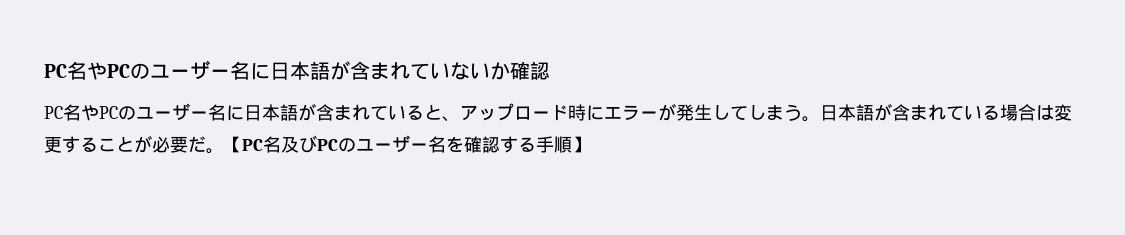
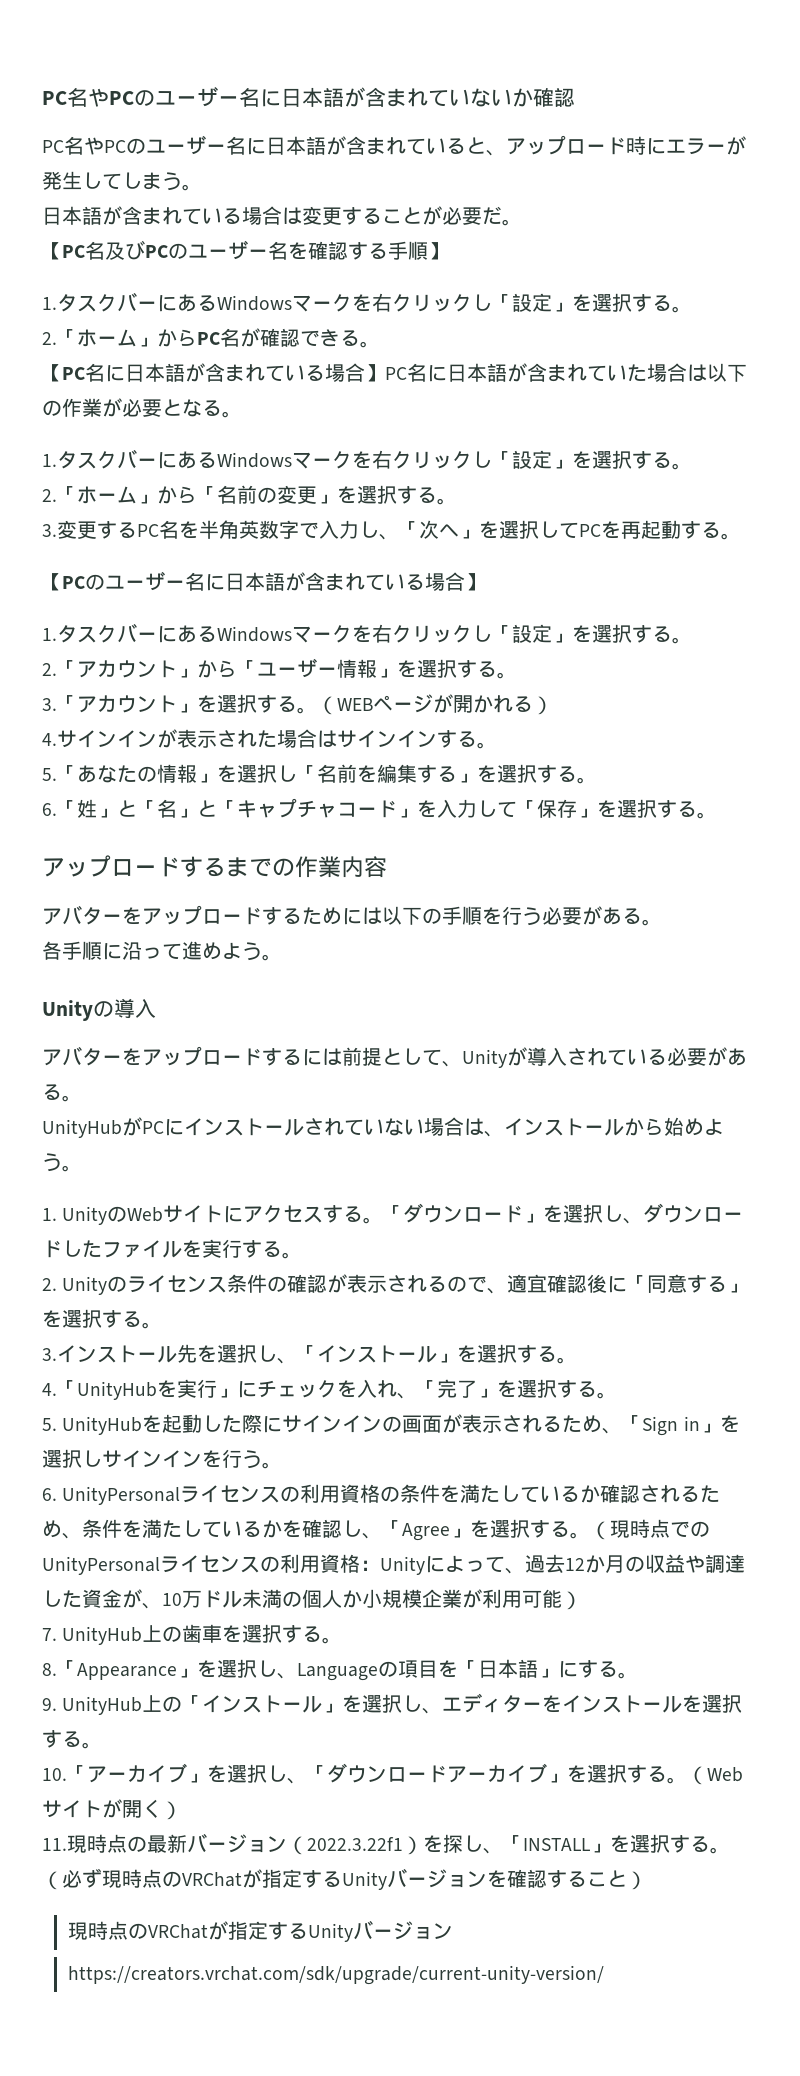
- PC名やPCのユーザー名に日本語が含まれていると、アップロード時にエラーが発生してしまう。日本語が含まれている場合は変更することが必要だ。【PC名及びPCのユーザー名を確認する手順】
+ PC名やPCのユーザー名に日本語が含まれていると、アップロード時にエラーが発生してしまう。
+ 日本語が含まれている場合は変更することが必要だ。
+ 【PC名及びPCのユーザー名を確認する手順】
+ 1.タスクバーにあるWindowsマークを右クリックし「設定」を選択する。
+ 2.「ホーム」からPC名が確認できる。
+ 【PC名に日本語が含まれている場合】PC名に日本語が含まれていた場合は以下の作業が必要となる。
+ 1.タスクバーにあるWindowsマークを右クリックし「設定」を選択する。
+ 2.「ホーム」から「名前の変更」を選択する。
+ 3.変更するPC名を半角英数字で入力し、「次へ」を選択してPCを再起動する。
+ 【PCのユーザー名に日本語が含まれている場合】
+ 1.タスクバーにあるWindowsマークを右クリックし「設定」を選択する。
+ 2.「アカウント」から「ユーザー情報」を選択する。
+ 3.「アカウント」を選択する。（WEBページが開かれる）
+ 4.サインインが表示された場合はサインインする。
+ 5.「あなたの情報」を選択し「名前を編集する」を選択する。
+ 6.「姓」と「名」と「キャプチャコード」を入力して「保存」を選択する。
+ アップロードするまでの作業内容
+ アバターをアップロードするためには以下の手順を行う必要がある。
+ 各手順に沿って進めよう。
+ Unityの導入
+ アバターをアップロードするには前提として、Unityが導入されている必要がある。
+ UnityHubがPCにインストールされていない場合は、インストールから始めよう。
+ 1. UnityのWebサイトにアクセスする。「ダウンロード」を選択し、ダウンロードしたファイルを実行する。
+ 2. Unityのライセンス条件の確認が表示されるので、適宜確認後に「同意する」を選択する。
+ 3.インストール先を選択し、「インストール」を選択する。
+ 4.「UnityHubを実行」にチェックを入れ、「完了」を選択する。
+ 5. UnityHubを起動した際にサインインの画面が表示されるため、「Sign in」を選択しサインインを行う。
+ 6. UnityPersonalライセンスの利用資格の条件を満たしているか確認されるため、条件を満たしているかを確認し、「Agree」を選択する。（現時点でのUnityPersonalライセンスの利用資格：Unityによって、過去12か月の収益や調達した資金が、10万ドル未満の個人か小規模企業が利用可能）
+ 7. UnityHub上の歯車を選択する。
+ 8.「Appearance」を選択し、Languageの項目を「日本語」にする。
+ 9. UnityHub上の「インストール」を選択し、エディターをインストールを選択する。
+ 10.「アーカイブ」を選択し、「ダウンロードアーカイブ」を選択する。（Webサイトが開く）
+ 11.現時点の最新バージョン（2022.3.22f1）を探し、「INSTALL」を選択する。（必ず現時点のVRChatが指定するUnityバージョンを確認すること）
+ 現時点のVRChatが指定するUnityバージョン
+ https://creators.vrchat.com/sdk/upgrade/current-unity-version/

